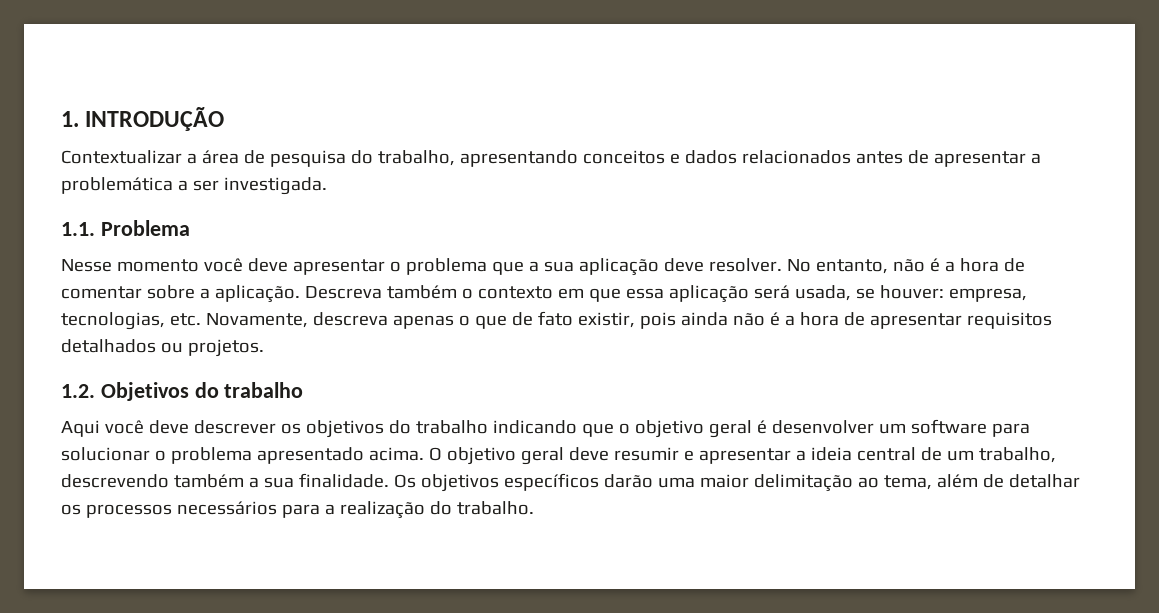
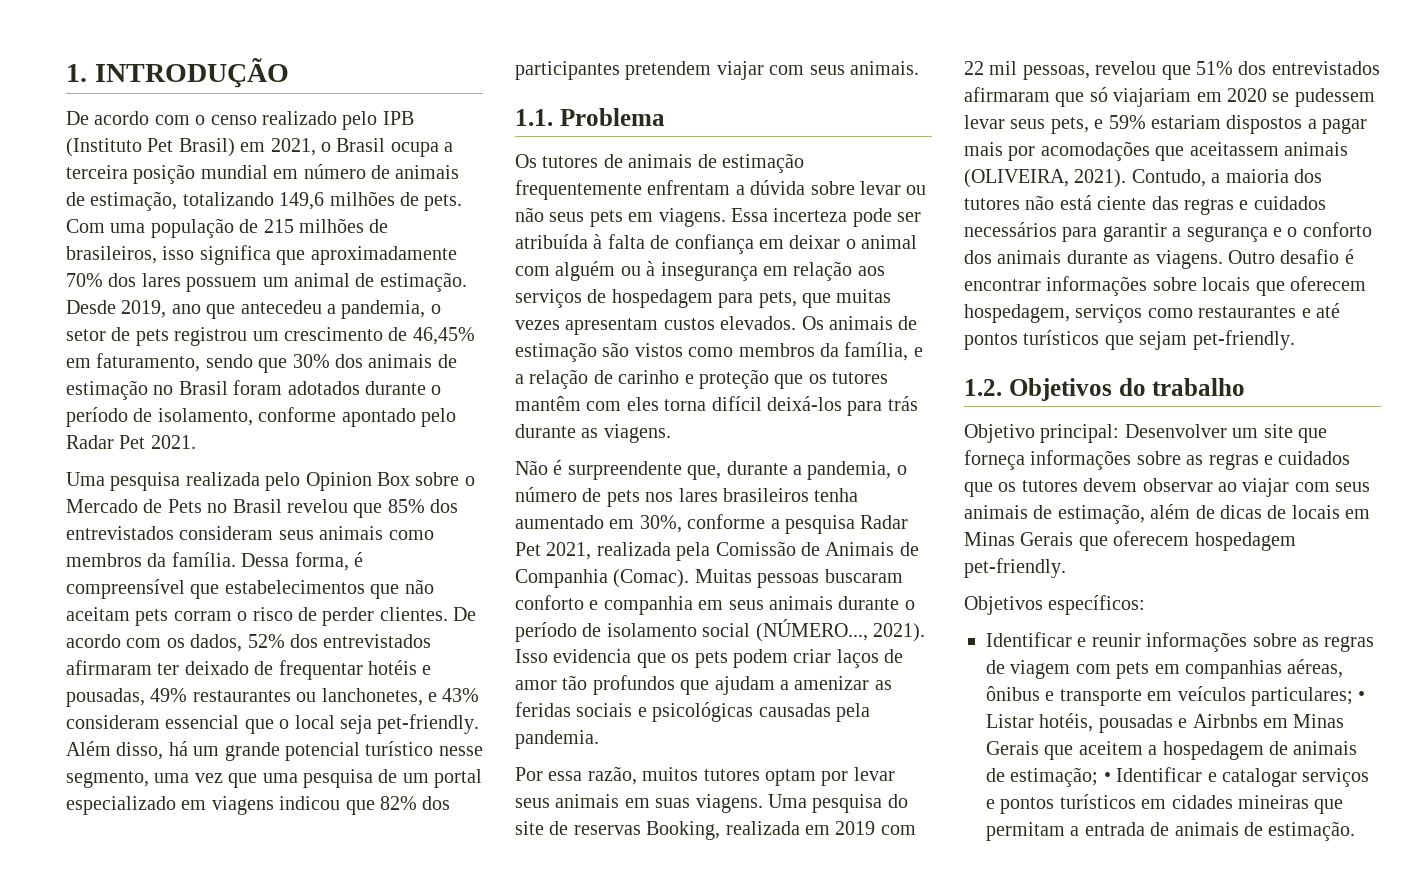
- Contextualizar a área de pesquisa do trabalho, apresentando conceitos e dados relacionados antes de apresentar a problemática a ser investigada.
+ De acordo com o censo realizado pelo IPB (Instituto Pet Brasil) em 2021, o Brasil ocupa a terceira posição mundial em número de animais de estimação, totalizando 149,6 milhões de pets. Com uma população de 215 milhões de brasileiros, isso significa que aproximadamente 70% dos lares possuem um animal de estimação. Desde 2019, ano que antecedeu a pandemia, o setor de pets registrou um crescimento de 46,45% em faturamento, sendo que 30% dos animais de estimação no Brasil foram adotados durante o período de isolamento, conforme apontado pelo Radar Pet 2021.
+ Uma pesquisa realizada pelo Opinion Box sobre o Mercado de Pets no Brasil revelou que 85% dos entrevistados consideram seus animais como membros da família. Dessa forma, é compreensível que estabelecimentos que não aceitam pets corram o risco de perder clientes. De acordo com os dados, 52% dos entrevistados afirmaram ter deixado de frequentar hotéis e pousadas, 49% restaurantes ou lanchonetes, e 43% consideram essencial que o local seja pet-friendly. Além disso, há um grande potencial turístico nesse segmento, uma vez que uma pesquisa de um portal especializado em viagens indicou que 82% dos participantes pretendem viajar com seus animais.
  1.1. Problema
- Nesse momento você deve apresentar o problema que a sua aplicação deve resolver. No entanto, não é a hora de comentar sobre a aplicação. Descreva também o contexto em que essa aplicação será usada, se houver: empresa, tecnologias, etc. Novamente, descreva apenas o que de fato existir, pois ainda não é a hora de apresentar requisitos detalhados ou projetos.
+ Os tutores de animais de estimação frequentemente enfrentam a dúvida sobre levar ou não seus pets em viagens. Essa incerteza pode ser atribuída à falta de confiança em deixar o animal com alguém ou à insegurança em relação aos serviços de hospedagem para pets, que muitas vezes apresentam custos elevados. Os animais de estimação são vistos como membros da família, e a relação de carinho e proteção que os tutores mantêm com eles torna difícil deixá-los para trás durante as viagens.
+ Não é surpreendente que, durante a pandemia, o número de pets nos lares brasileiros tenha aumentado em 30%, conforme a pesquisa Radar Pet 2021, realizada pela Comissão de Animais de Companhia (Comac). Muitas pessoas buscaram conforto e companhia em seus animais durante o período de isolamento social (NÚMERO..., 2021). Isso evidencia que os pets podem criar laços de amor tão profundos que ajudam a amenizar as feridas sociais e psicológicas causadas pela pandemia.
+ Por essa razão, muitos tutores optam por levar seus animais em suas viagens. Uma pesquisa do site de reservas Booking, realizada em 2019 com 22 mil pessoas, revelou que 51% dos entrevistados afirmaram que só viajariam em 2020 se pudessem levar seus pets, e 59% estariam dispostos a pagar mais por acomodações que aceitassem animais (OLIVEIRA, 2021). Contudo, a maioria dos tutores não está ciente das regras e cuidados necessários para garantir a segurança e o conforto dos animais durante as viagens. Outro desafio é encontrar informações sobre locais que oferecem hospedagem, serviços como restaurantes e até pontos turísticos que sejam pet-friendly.
  1.2. Objetivos do trabalho
- Aqui você deve descrever os objetivos do trabalho indicando que o objetivo geral é desenvolver um software para solucionar o problema apresentado acima. O objetivo geral deve resumir e apresentar a ideia central de um trabalho, descrevendo também a sua finalidade. Os objetivos específicos darão uma maior delimitação ao tema, além de detalhar os processos necessários para a realização do trabalho.
+ Objetivo principal: Desenvolver um site que forneça informações sobre as regras e cuidados que os tutores devem observar ao viajar com seus animais de estimação, além de dicas de locais em Minas Gerais que oferecem hospedagem pet-friendly.
+ Objetivos específicos:
+ Identificar e reunir informações sobre as regras de viagem com pets em companhias aéreas, ônibus e transporte em veículos particulares; • Listar hotéis, pousadas e Airbnbs em Minas Gerais que aceitem a hospedagem de animais de estimação; • Identificar e catalogar serviços e pontos turísticos em cidades mineiras que permitam a entrada de animais de estimação.

